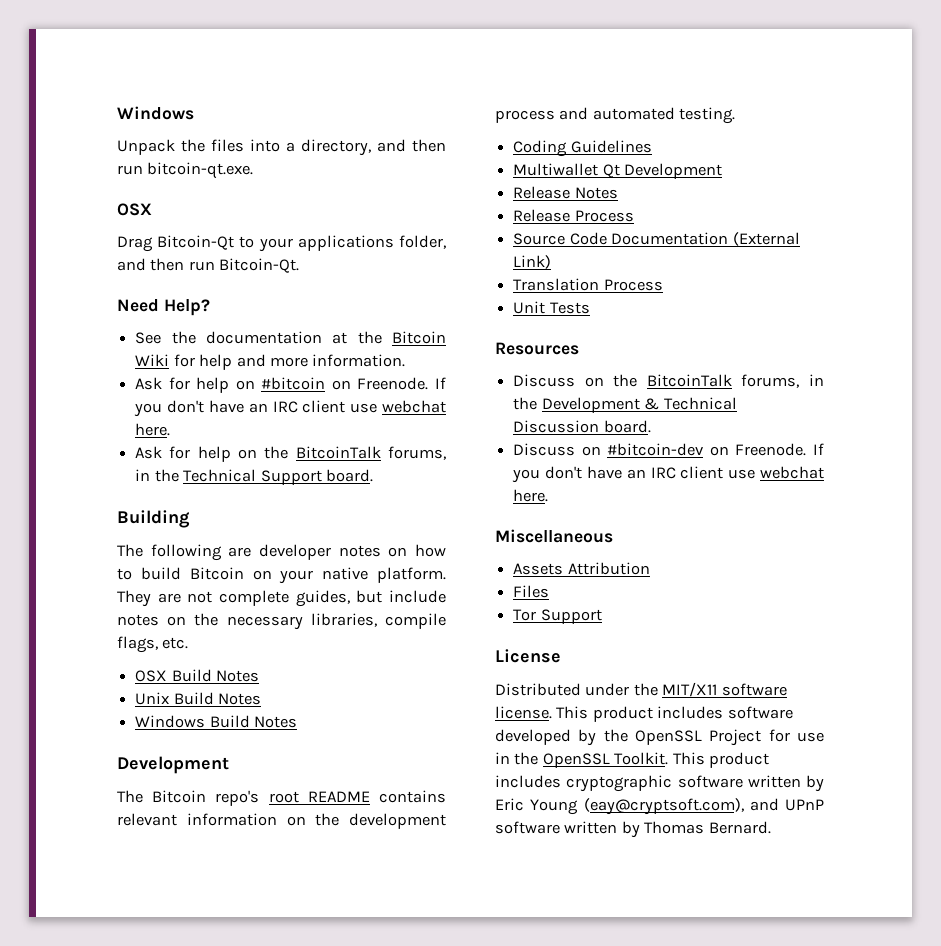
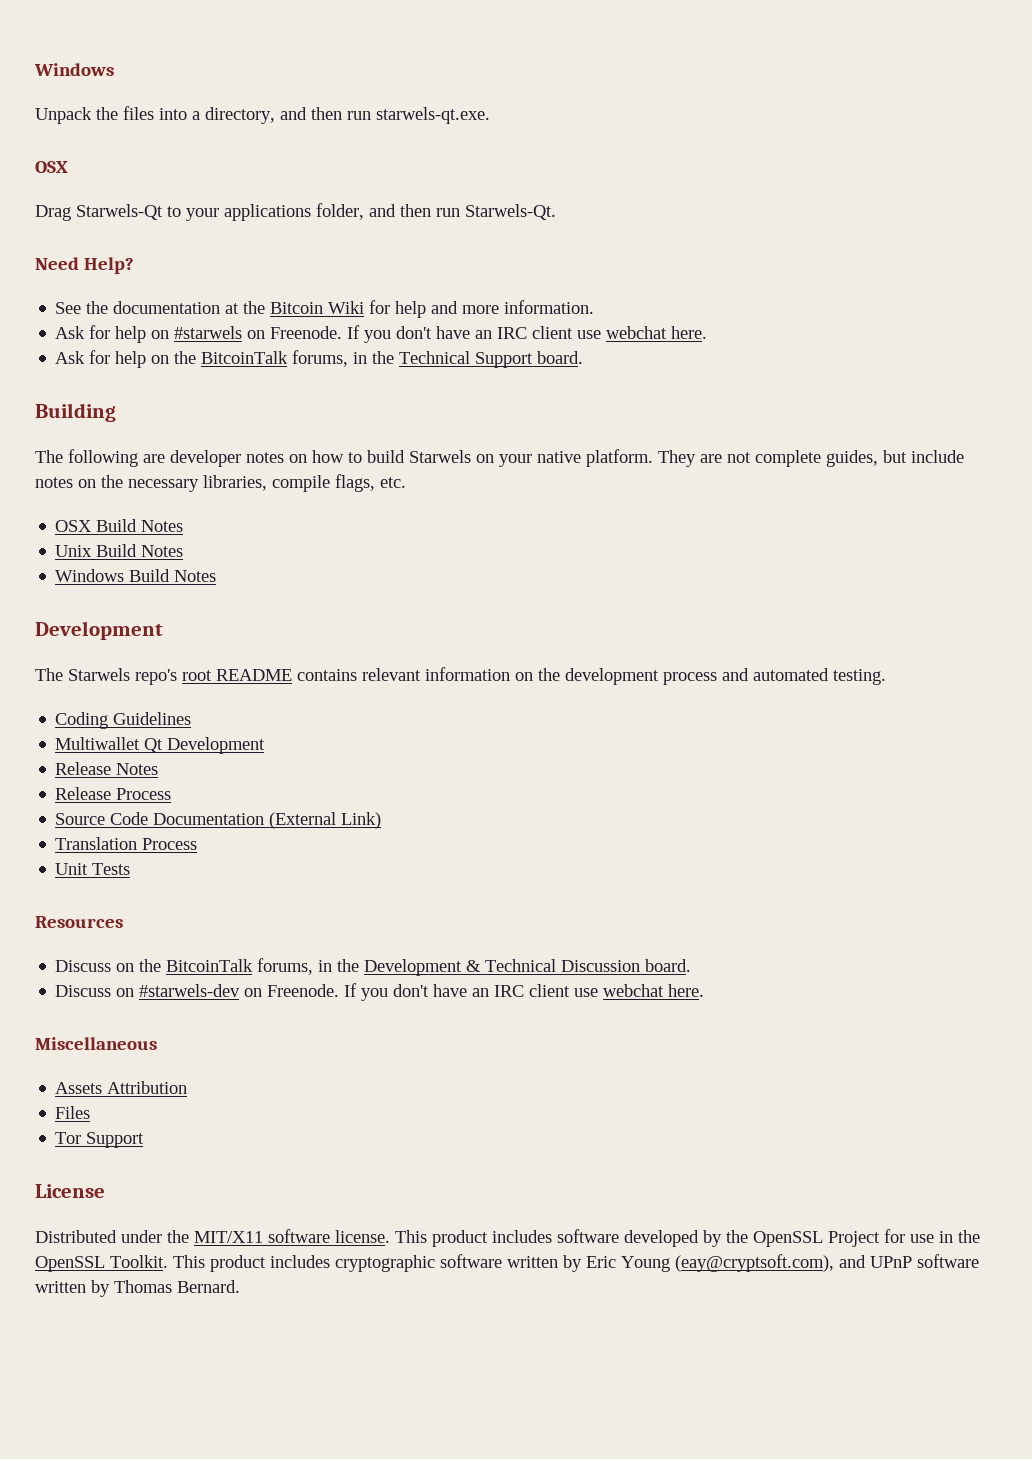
- Unpack the files into a directory, and then run bitcoin-qt.exe.
+ Unpack the files into a directory, and then run starwels-qt.exe.
- Drag Bitcoin-Qt to your applications folder, and then run Bitcoin-Qt.
+ Drag Starwels-Qt to your applications folder, and then run Starwels-Qt.
- Ask for help on #bitcoin on Freenode.
+ Ask for help on #starwels on Freenode.
- The following are developer notes on how to build Bitcoin on your native platform.
+ The following are developer notes on how to build Starwels on your native platform.
- The Bitcoin repo's root README contains relevant information on the development process and automated testing.
+ The Starwels repo's root README contains relevant information on the development process and automated testing.
- Discuss on #bitcoin-dev on Freenode.
+ Discuss on #starwels-dev on Freenode.

